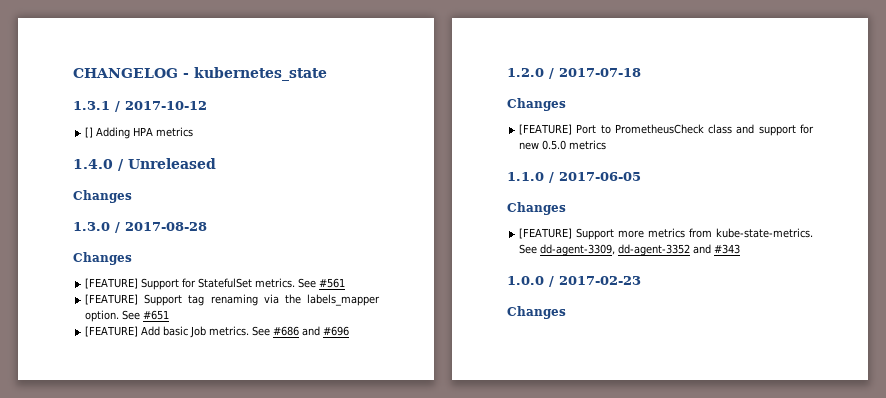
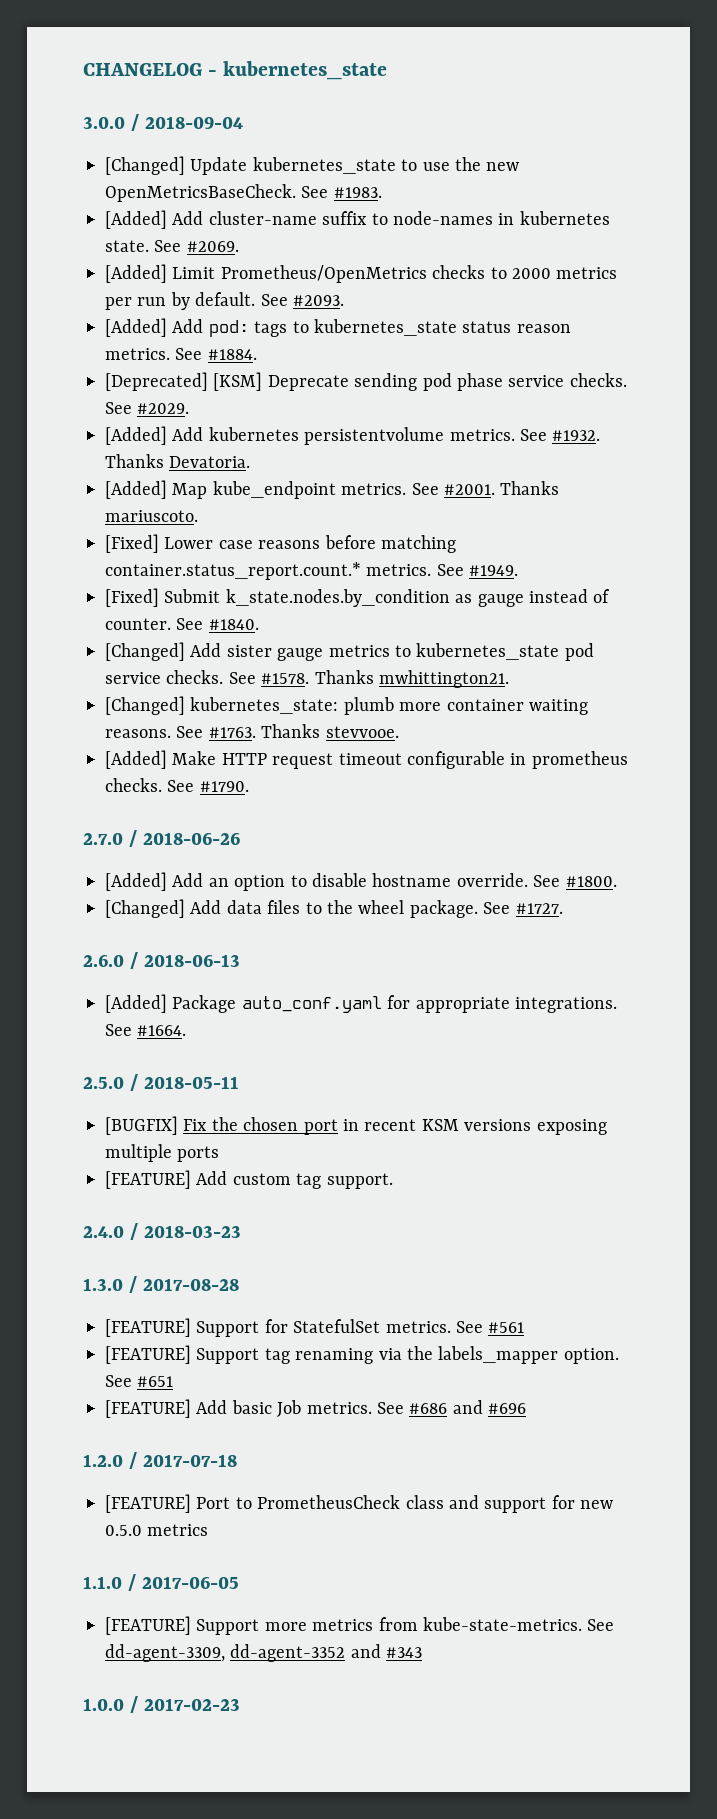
- 1.3.1 / 2017-10-12
- [] Adding HPA metrics
- 1.4.0 / Unreleased
- Changes
+ 3.0.0 / 2018-09-04
+ [Changed] Update kubernetes_state to use the new OpenMetricsBaseCheck. See #1983.
+ [Added] Add cluster-name suffix to node-names in kubernetes state. See #2069.
+ [Added] Limit Prometheus/OpenMetrics checks to 2000 metrics per run by default. See #2093.
+ [Added] Add pod: tags to kubernetes_state status reason metrics. See #1884.
+ [Deprecated] [KSM] Deprecate sending pod phase service checks. See #2029.
+ [Added] Add kubernetes persistentvolume metrics. See #1932. Thanks Devatoria.
+ [Added] Map kube_endpoint metrics. See #2001. Thanks mariuscoto.
+ [Fixed] Lower case reasons before matching container.status_report.count.* metrics. See #1949.
+ [Fixed] Submit k_state.nodes.by_condition as gauge instead of counter. See #1840.
+ [Changed] Add sister gauge metrics to kubernetes_state pod service checks. See #1578. Thanks mwhittington21.
+ [Changed] kubernetes_state: plumb more container waiting reasons. See #1763. Thanks stevvooe.
+ [Added] Make HTTP request timeout configurable in prometheus checks. See #1790.
+ 2.7.0 / 2018-06-26
+ [Added] Add an option to disable hostname override. See #1800.
+ [Changed] Add data files to the wheel package. See #1727.
+ 2.6.0 / 2018-06-13
+ [Added] Package auto_conf.yaml for appropriate integrations. See #1664.
+ 2.5.0 / 2018-05-11
+ [BUGFIX] Fix the chosen port in recent KSM versions exposing multiple ports
+ [FEATURE] Add custom tag support.
+ 2.4.0 / 2018-03-23
  1.3.0 / 2017-08-28
- Changes
  1.2.0 / 2017-07-18
- Changes
  1.1.0 / 2017-06-05
- Changes
  1.0.0 / 2017-02-23
- Changes

